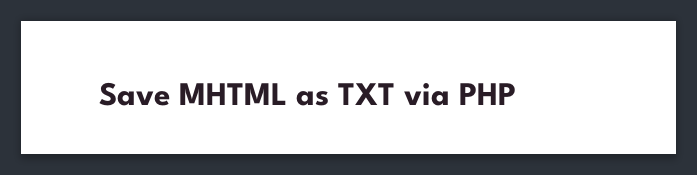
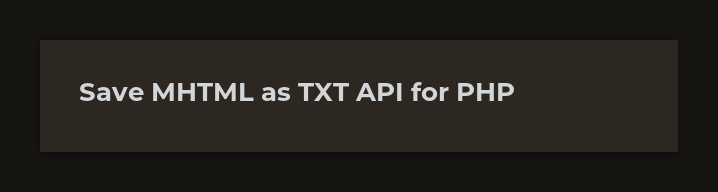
- Save MHTML as TXT via PHP
+ Save MHTML as TXT API for PHP

